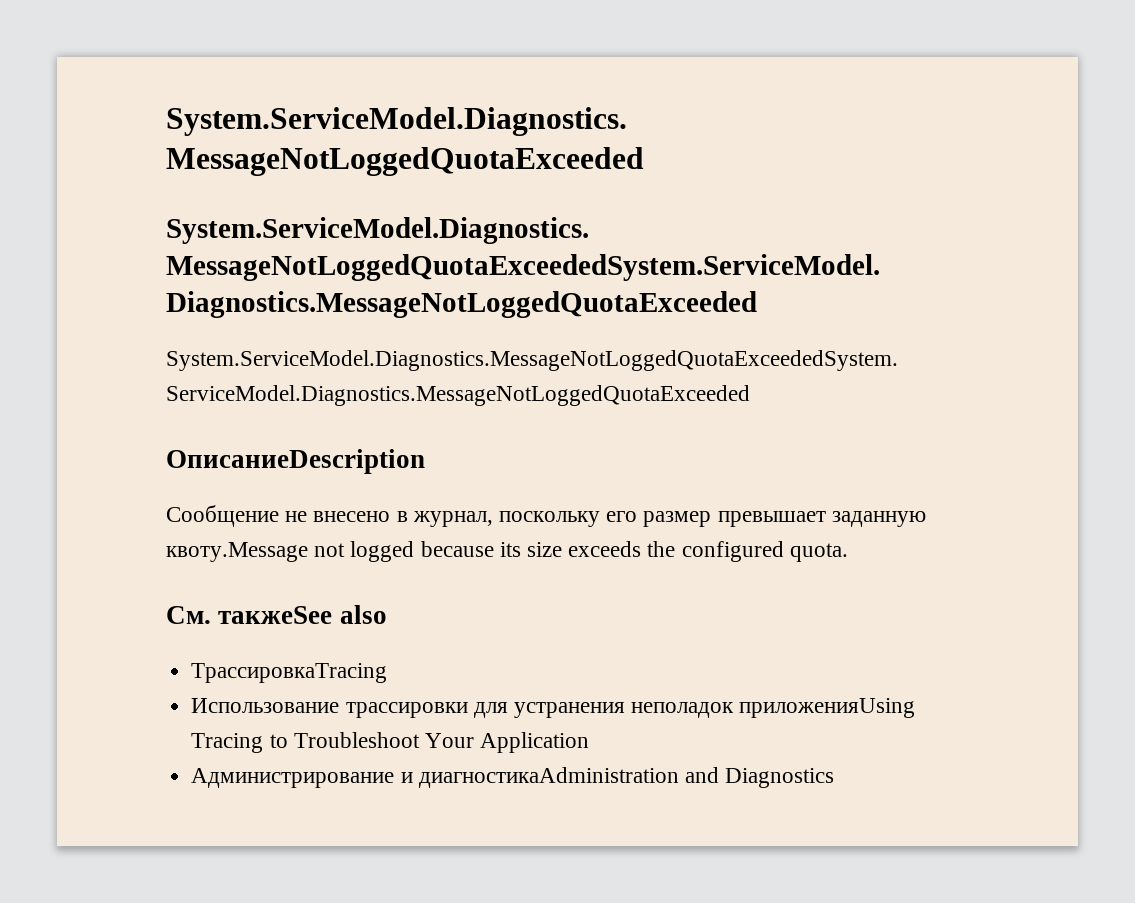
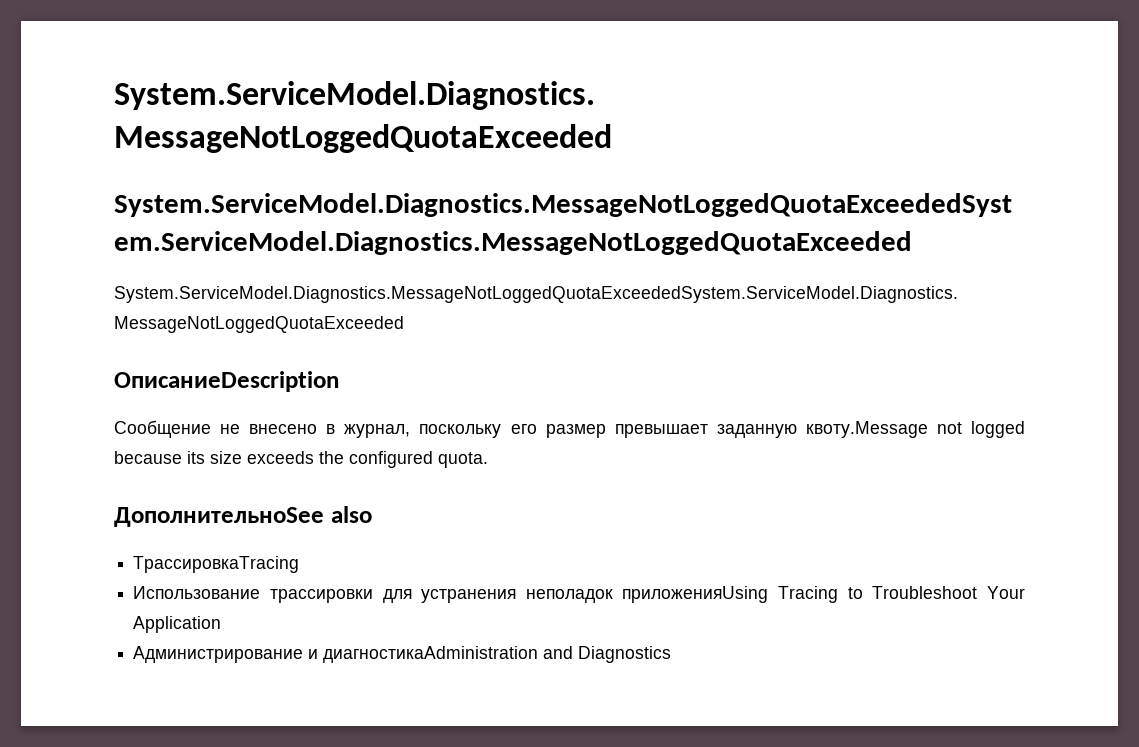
- См. такжеSee also
+ ДополнительноSee also

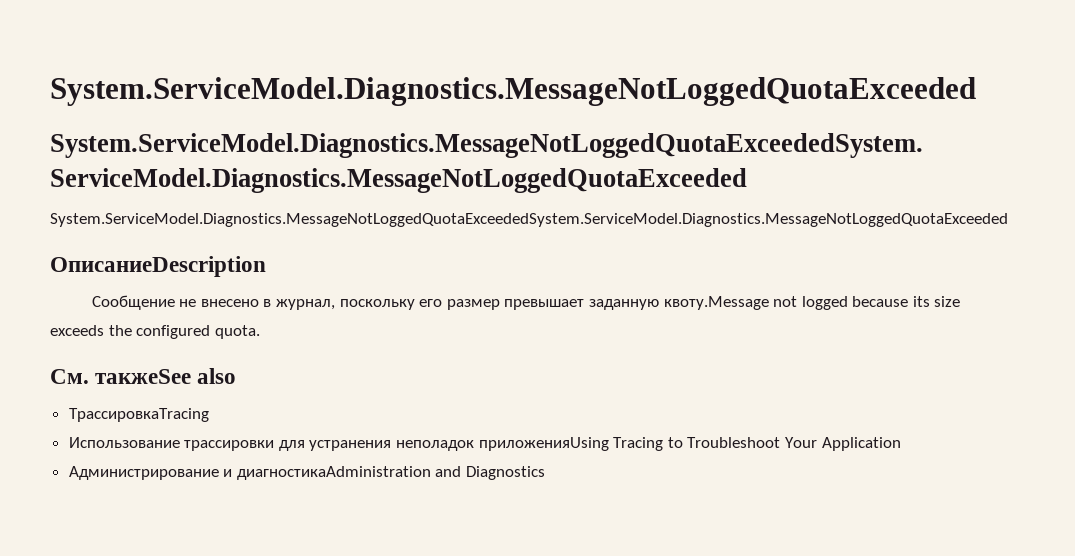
- ДополнительноSee also
+ См. такжеSee also

